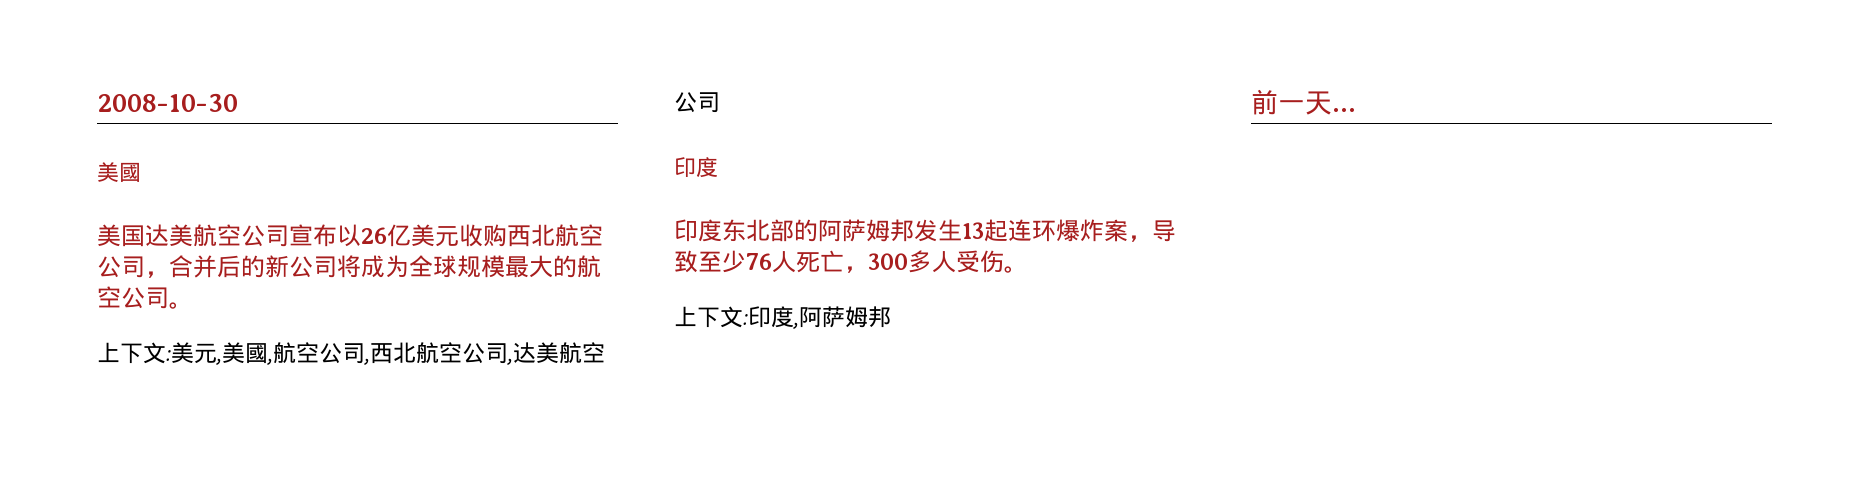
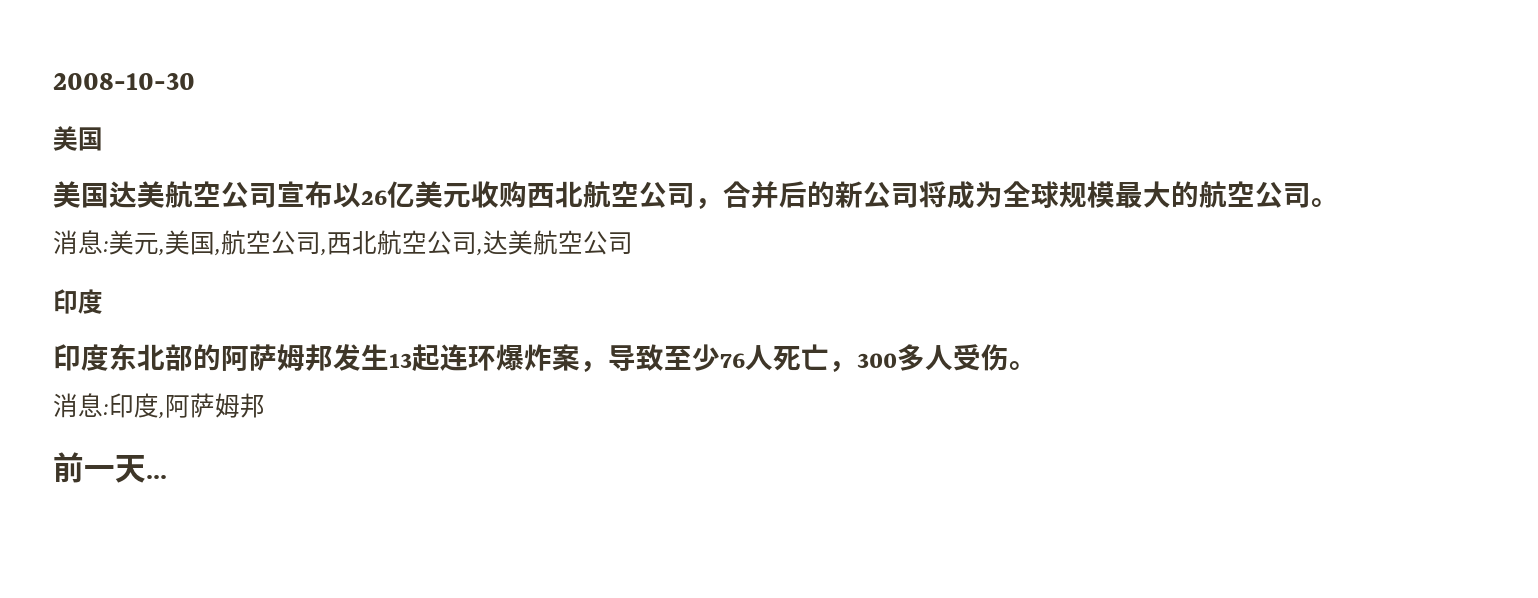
  2008-10-30
- 美國
+ 美国
- 上下文:美元,美國,航空公司,西北航空公司,达美航空公司
+ 消息:美元,美国,航空公司,西北航空公司,达美航空公司
- 上下文:印度,阿萨姆邦
+ 消息:印度,阿萨姆邦

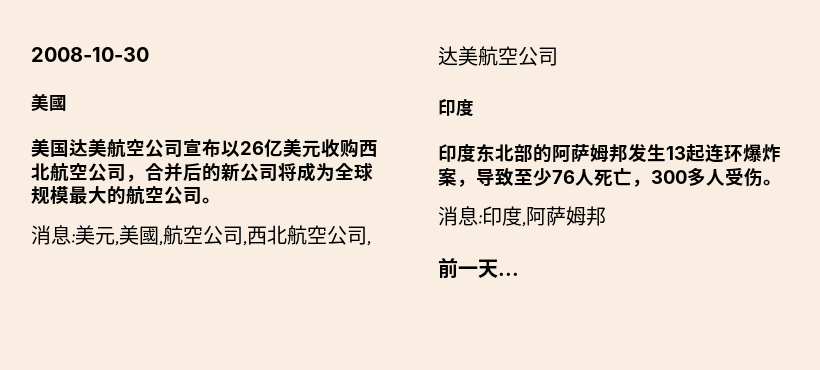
  2008-10-30
- 美国
+ 美國
- 消息:美元,美国,航空公司,西北航空公司,达美航空公司
+ 消息:美元,美國,航空公司,西北航空公司,达美航空公司

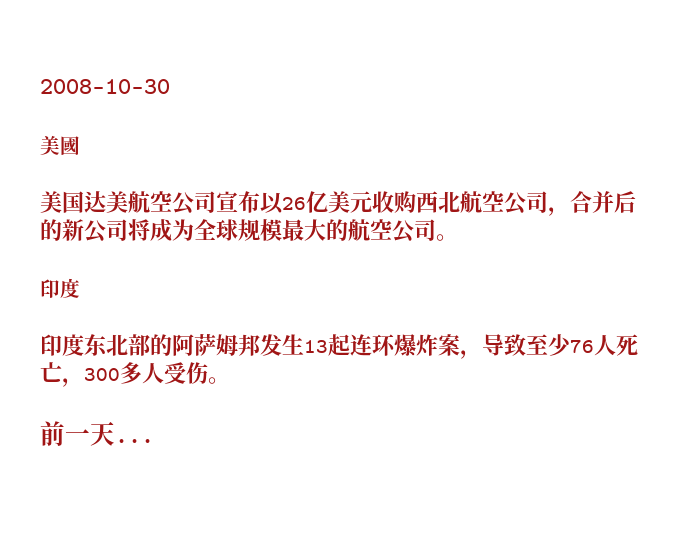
- 消息:美元,美國,航空公司,西北航空公司,达美航空公司
- 消息:印度,阿萨姆邦

